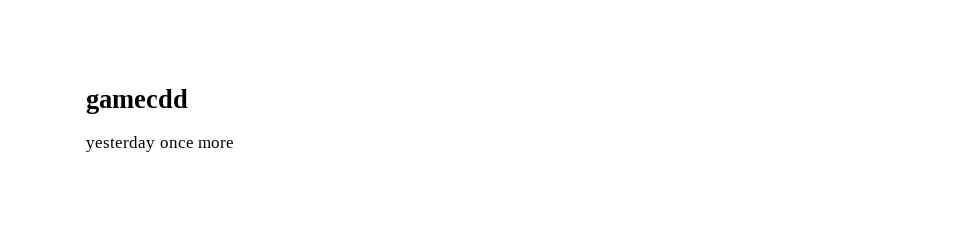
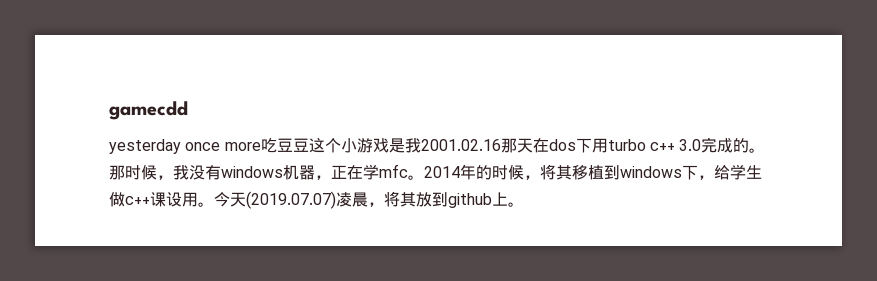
- yesterday once more
+ yesterday once more吃豆豆这个小游戏是我2001.02.16那天在dos下用turbo c++ 3.0完成的。那时候，我没有windows机器，正在学mfc。2014年的时候，将其移植到windows下，给学生做c++课设用。今天(2019.07.07)凌晨，将其放到github上。

